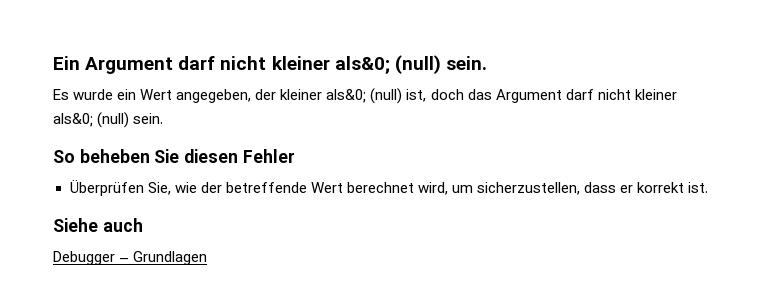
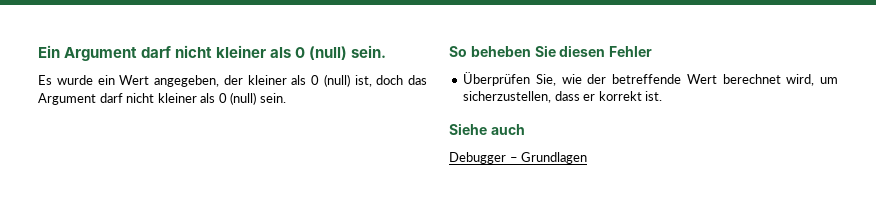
- Ein Argument darf nicht kleiner als&0; (null) sein.
+ Ein Argument darf nicht kleiner als 0 (null) sein.
- Es wurde ein Wert angegeben, der kleiner als&0; (null) ist, doch das Argument darf nicht kleiner als&0; (null) sein.
+ Es wurde ein Wert angegeben, der kleiner als 0 (null) ist, doch das Argument darf nicht kleiner als 0 (null) sein.

